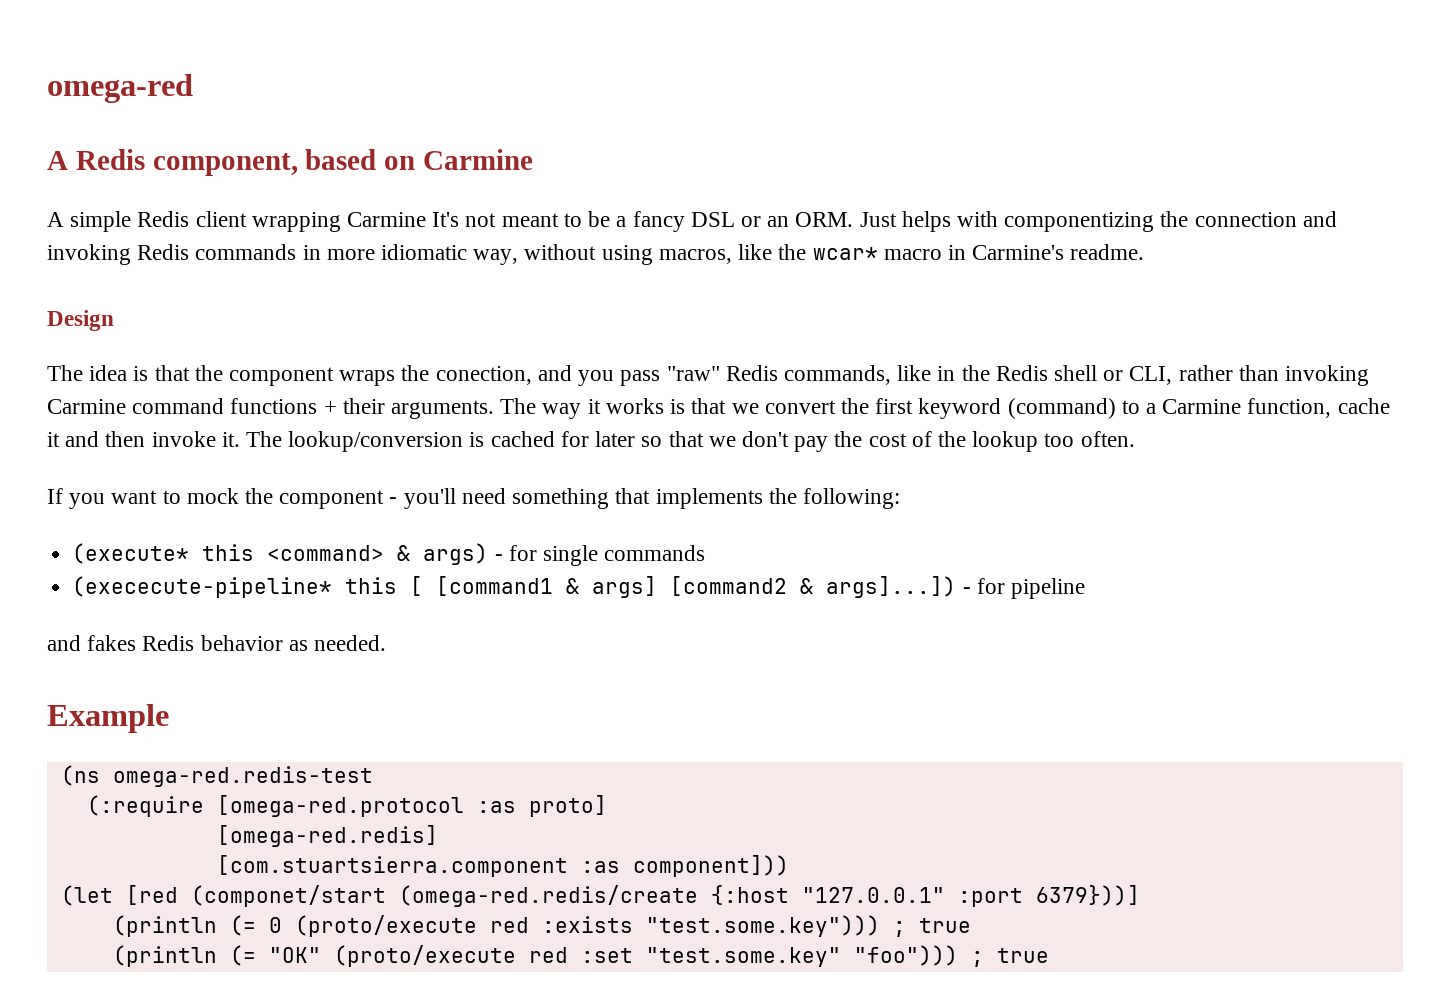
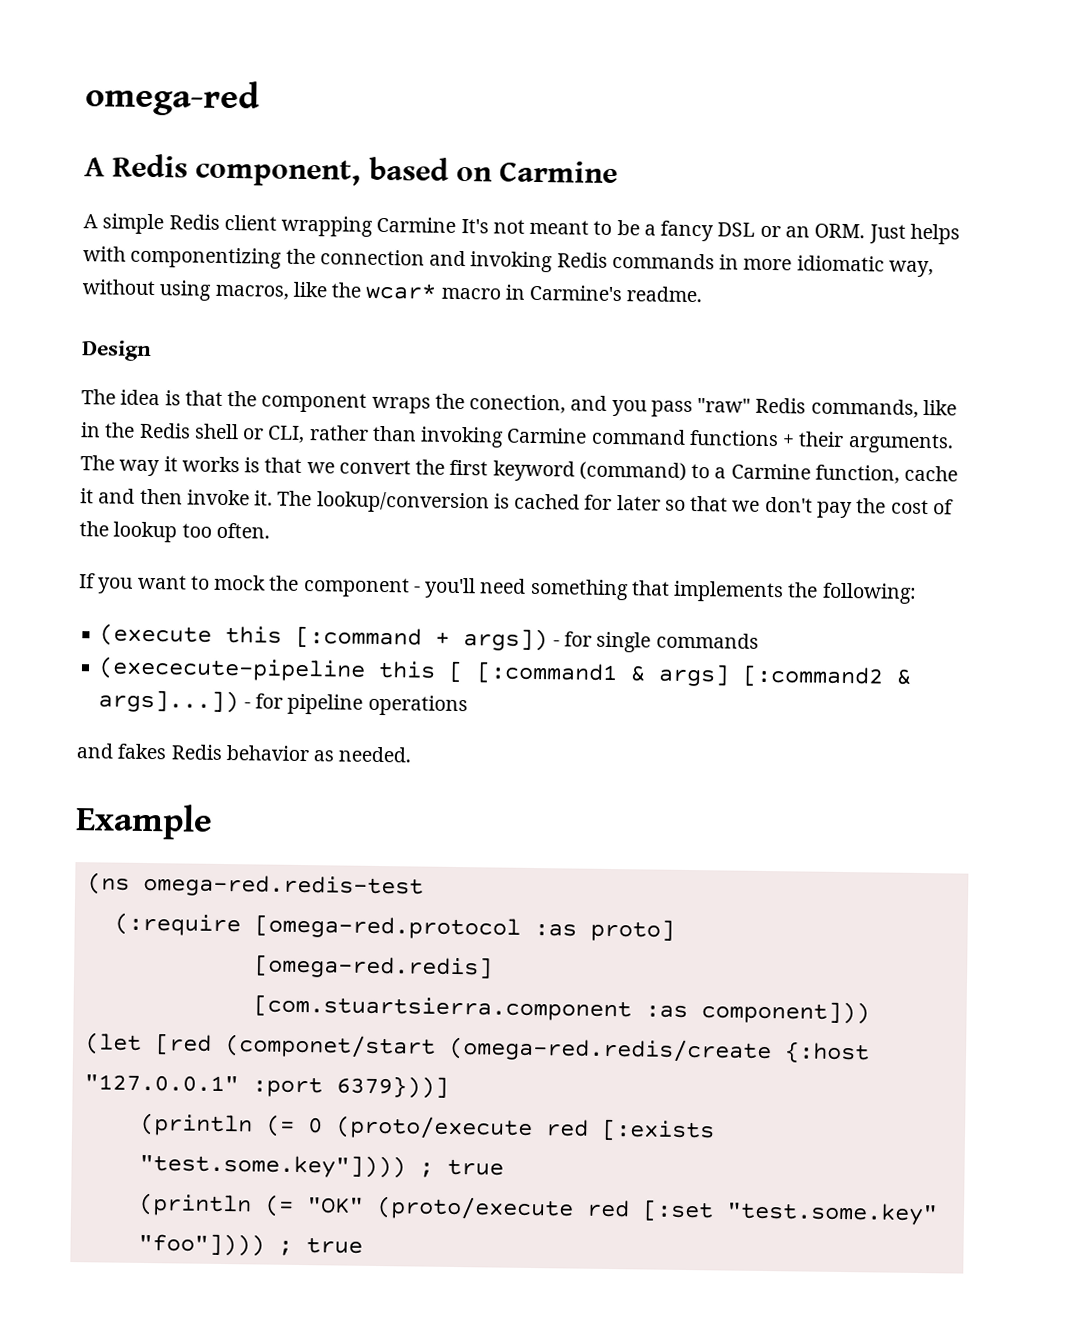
- (execute* this <command> & args) - for single commands
+ (execute this [:command + args]) - for single commands
- (exececute-pipeline* this [ [command1 & args] [command2 & args]...])
+ (exececute-pipeline this [ [:command1 & args] [:command2 & args]...])
- - for pipeline
+ - for pipeline operations
- (println (= 0 (proto/execute red :exists "test.some.key"))) ; true
+ (println (= 0 (proto/execute red [:exists "test.some.key"]))) ; true
- (println (= "OK" (proto/execute red :set "test.some.key" "foo"))) ; true
+ (println (= "OK" (proto/execute red [:set "test.some.key" "foo"]))) ; true

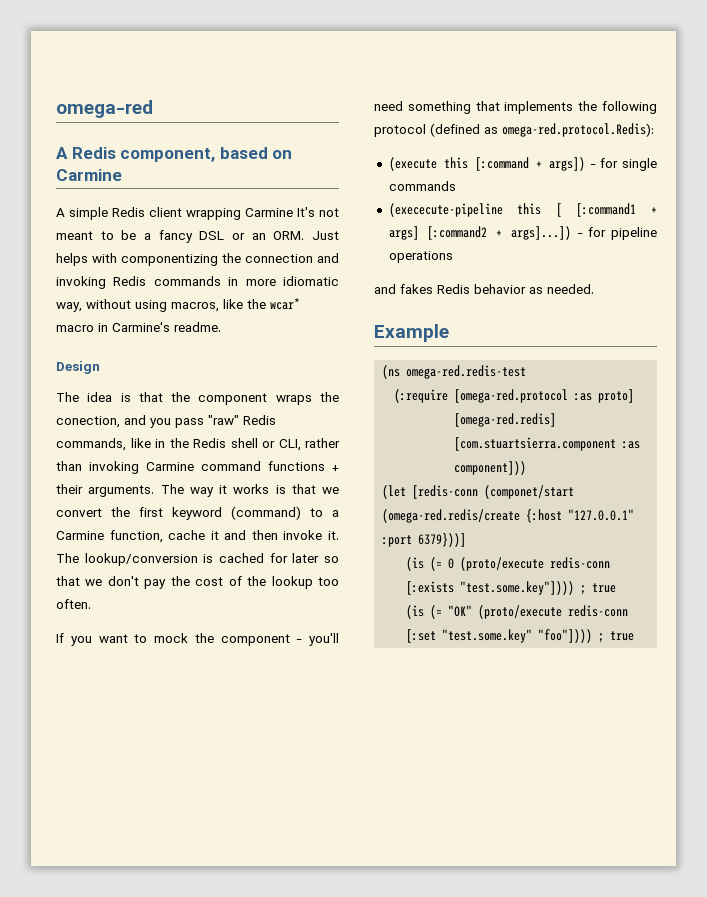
- If you want to mock the component - you'll need something that implements the following:
+ If you want to mock the component - you'll need something that implements the following protocol (defined as omega-red.protocol.Redis):
- (exececute-pipeline this [ [:command1 & args] [:command2 & args]...])
+ (exececute-pipeline this [ [:command1 + args] [:command2 + args]...])
- (let [red (componet/start (omega-red.redis/create {:host "127.0.0.1" :port 6379}))]
+ (let [redis-conn (componet/start (omega-red.redis/create {:host "127.0.0.1" :port 6379}))]
- (println (= 0 (proto/execute red [:exists "test.some.key"]))) ; true
+ (is (= 0 (proto/execute redis-conn [:exists "test.some.key"]))) ; true
- (println (= "OK" (proto/execute red [:set "test.some.key" "foo"]))) ; true
+ (is (= "OK" (proto/execute redis-conn [:set "test.some.key" "foo"]))) ; true

